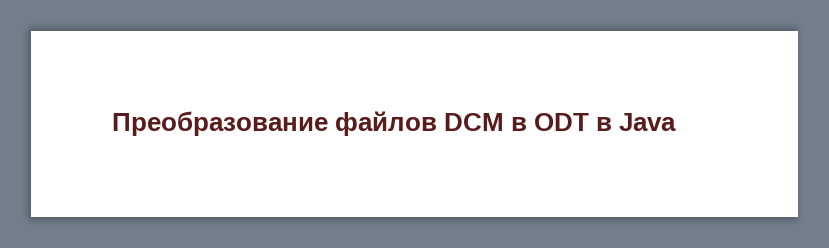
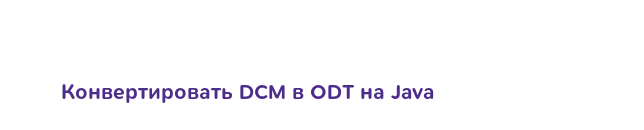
- Преобразование файлов DCM в ODT в Java
+ Конвертировать DCM в ODT на Java

